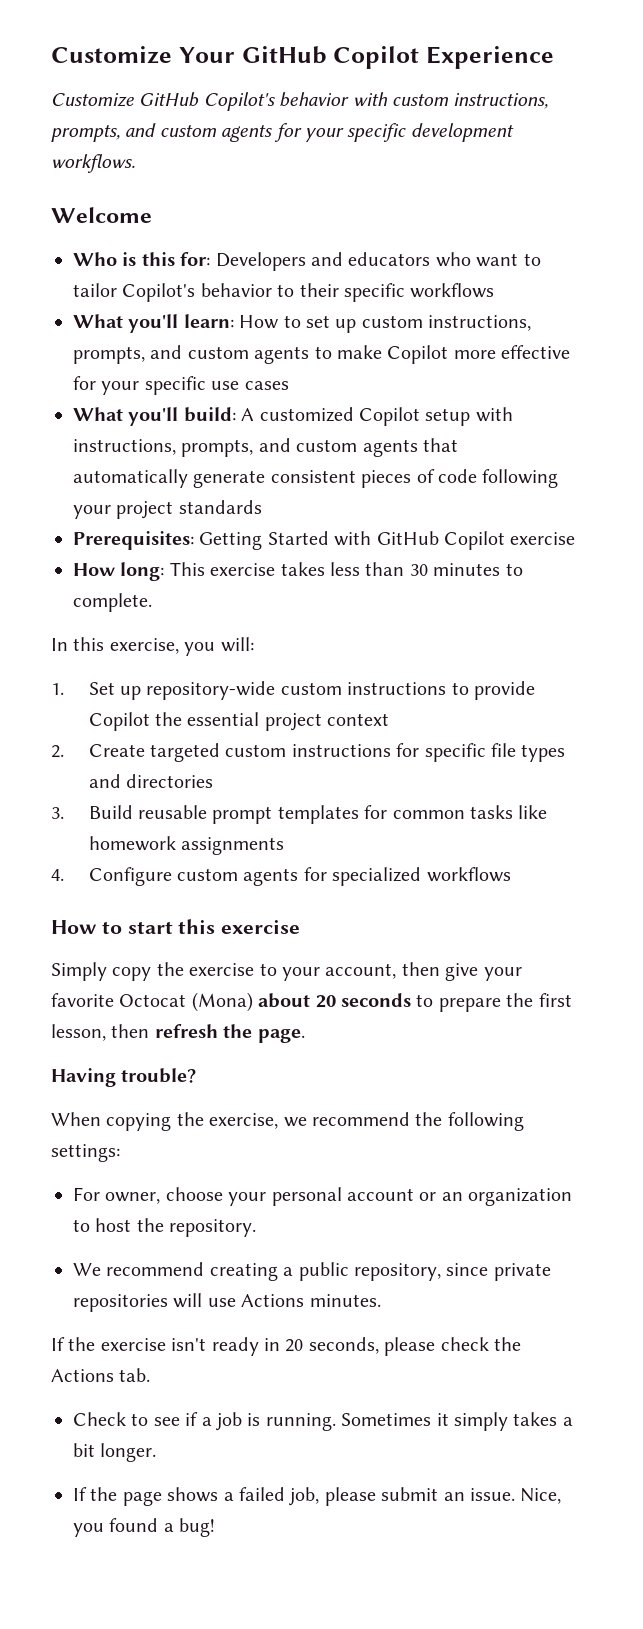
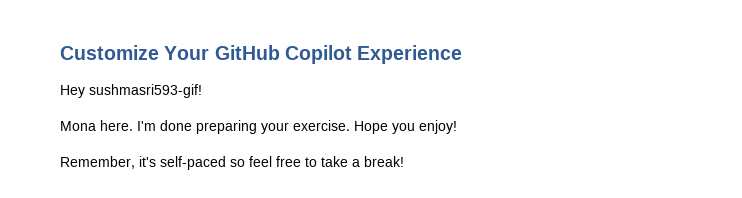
- Customize GitHub Copilot's behavior with custom instructions, prompts, and custom agents for your specific development workflows.
- Welcome
- Who is this for: Developers and educators who want to tailor Copilot's behavior to their specific workflows
- What you'll learn: How to set up custom instructions, prompts, and custom agents to make Copilot more effective for your specific use cases
- What you'll build: A customized Copilot setup with instructions, prompts, and custom agents that automatically generate consistent pieces of code following your project standards
- Prerequisites: Getting Started with GitHub Copilot exercise
- How long: This exercise takes less than 30 minutes to complete.
- In this exercise, you will:
- 1. Set up repository-wide custom instructions to provide Copilot the essential project context
- 2. Create targeted custom instructions for specific file types and directories
- 3. Build reusable prompt templates for common tasks like homework assignments
- 4. Configure custom agents for specialized workflows
- How to start this exercise
- Simply copy the exercise to your account, then give your favorite Octocat (Mona) about 20 seconds to prepare the first lesson, then refresh the page.
- Having trouble?
- When copying the exercise, we recommend the following settings:
- For owner, choose your personal account or an organization to host the repository.
- We recommend creating a public repository, since private repositories will use Actions minutes.
- If the exercise isn't ready in 20 seconds, please check the Actions tab.
- Check to see if a job is running. Sometimes it simply takes a bit longer.
- If the page shows a failed job, please submit an issue. Nice, you found a bug!
+ Hey sushmasri593-gif!
+ Mona here. I'm done preparing your exercise. Hope you enjoy!
+ Remember, it's self-paced so feel free to take a break!

